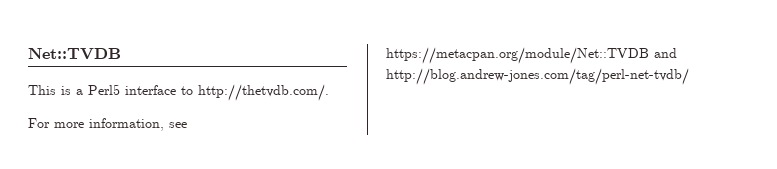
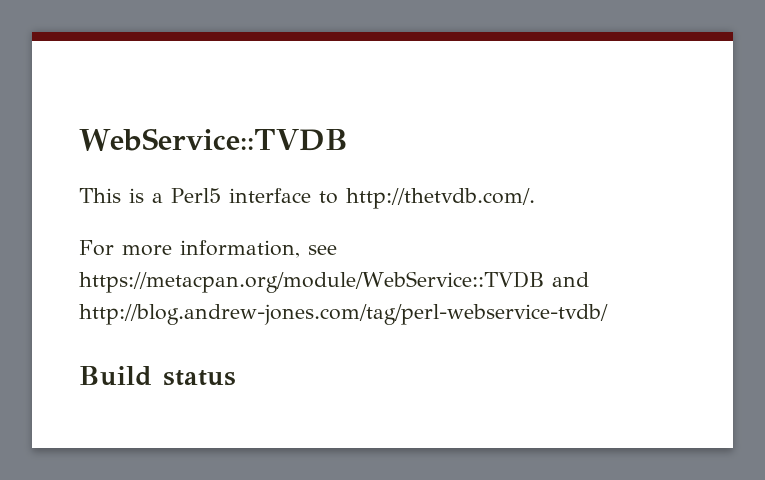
- Net::TVDB
+ WebService::TVDB
- For more information, see https://metacpan.org/module/Net::TVDB and http://blog.andrew-jones.com/tag/perl-net-tvdb/
+ For more information, see https://metacpan.org/module/WebService::TVDB and http://blog.andrew-jones.com/tag/perl-webservice-tvdb/
+ Build status

